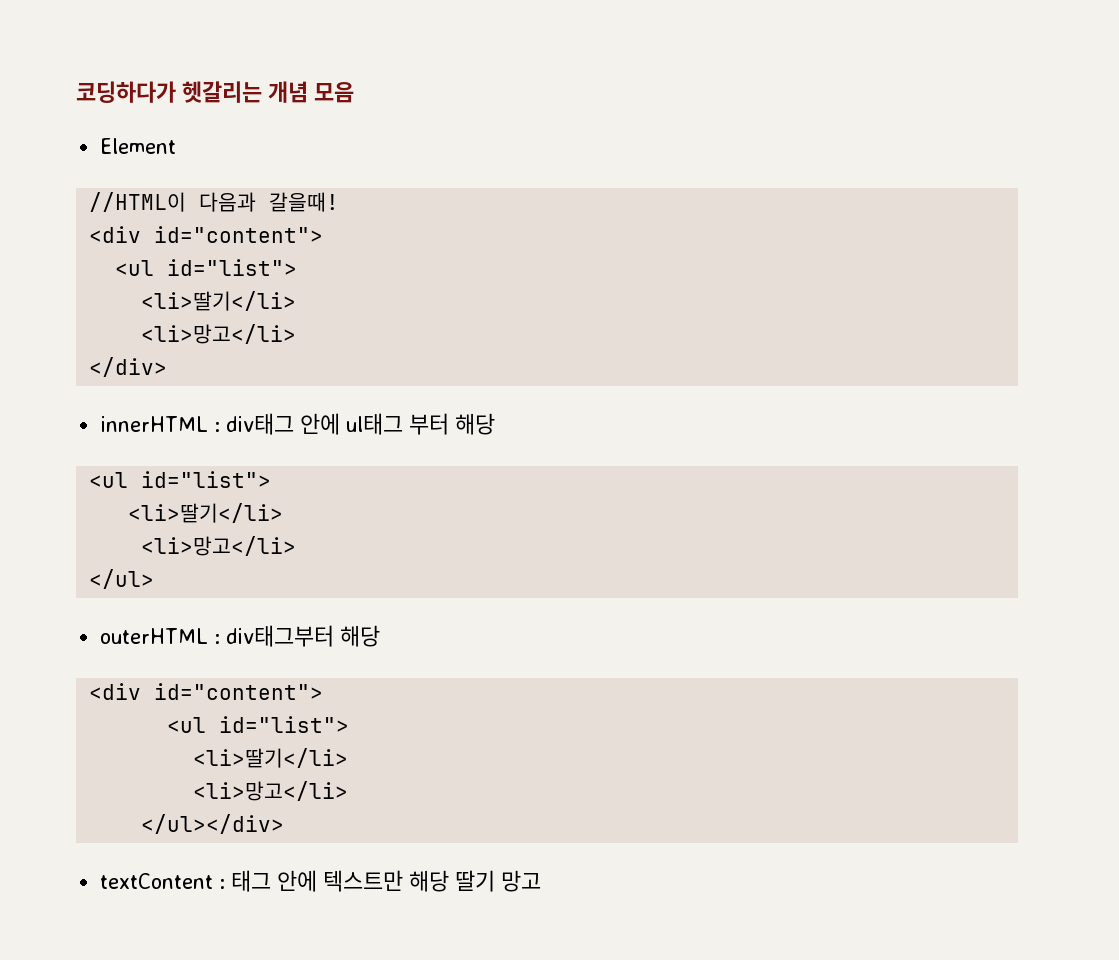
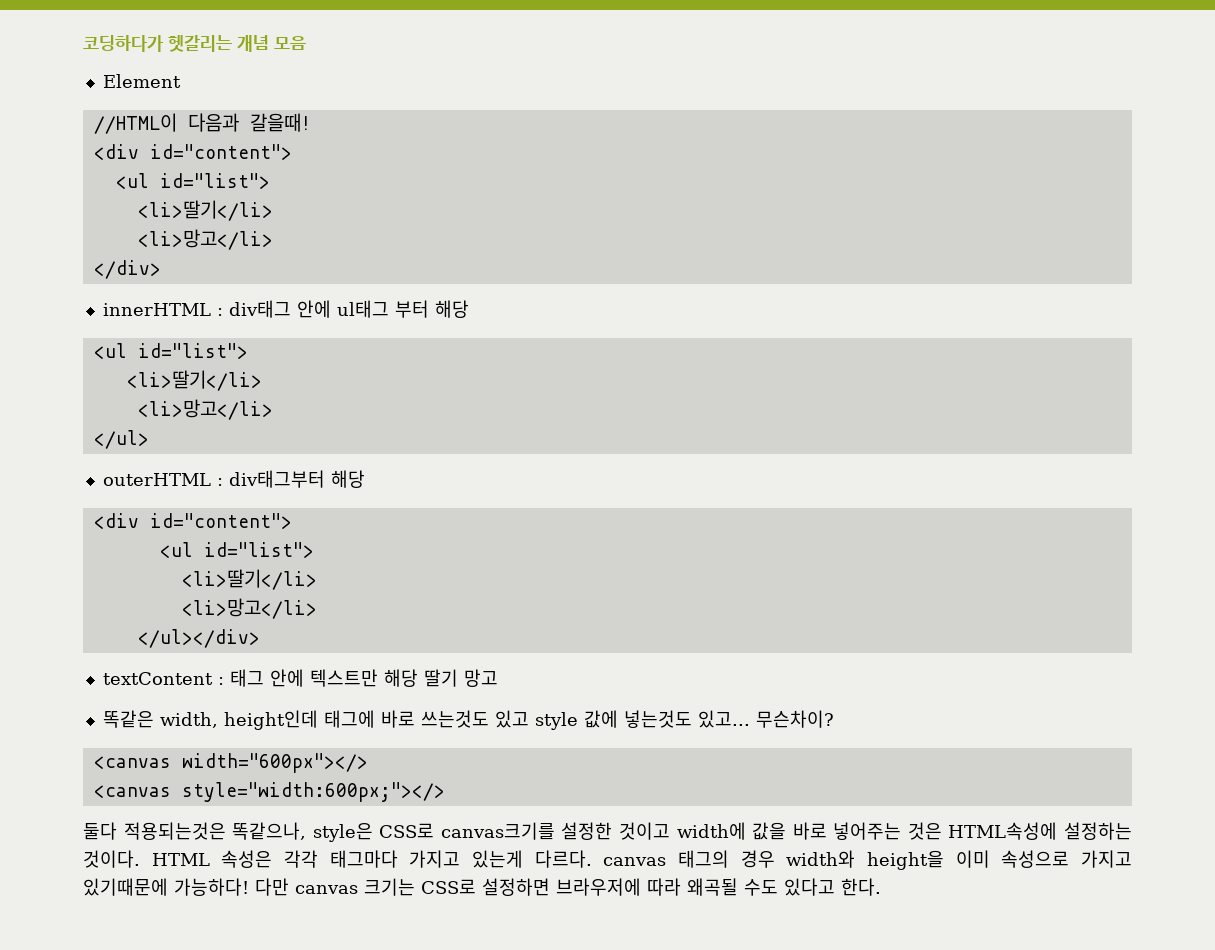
+ 똑같은 width, height인데 태그에 바로 쓰는것도 있고 style 값에 넣는것도 있고... 무슨차이?
+ <canvas width="600px"></>
+ <canvas style="width:600px;"></>
+ 둘다 적용되는것은 똑같으나, style은 CSS로 canvas크기를 설정한 것이고 width에 값을 바로 넣어주는 것은 HTML속성에 설정하는 것이다. HTML 속성은 각각 태그마다 가지고 있는게 다르다. canvas 태그의 경우 width와 height을 이미 속성으로 가지고 있기때문에 가능하다! 다만 canvas 크기는 CSS로 설정하면 브라우저에 따라 왜곡될 수도 있다고 한다.

